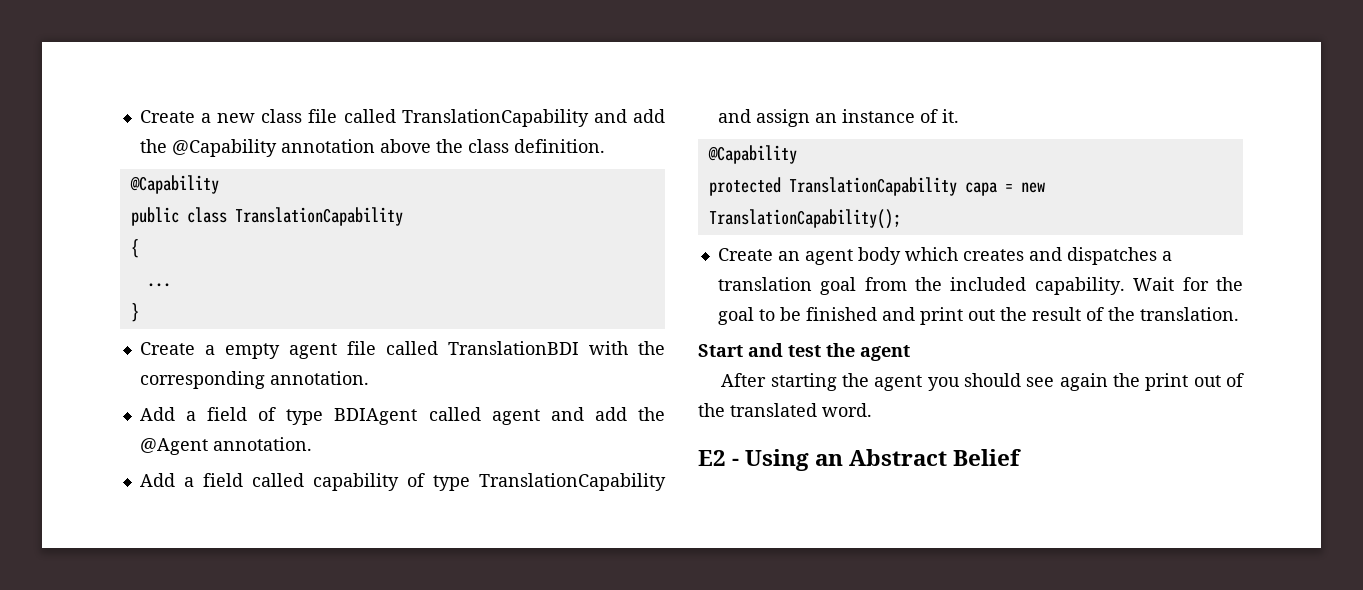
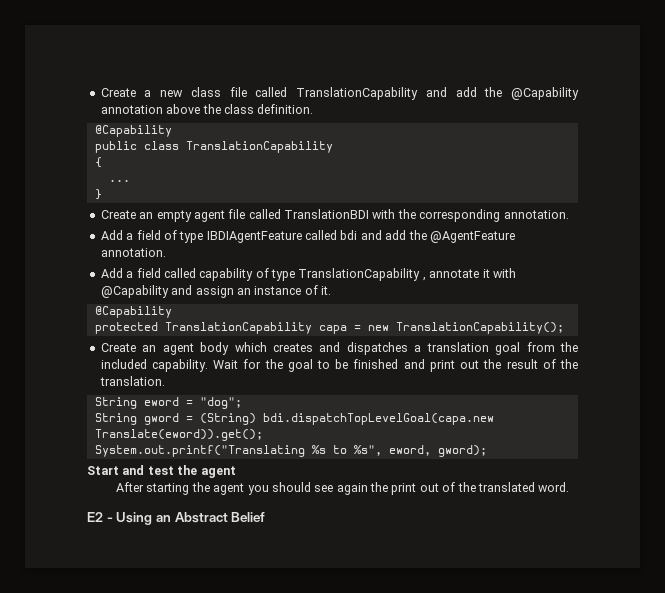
- Create a empty agent file called TranslationBDI with the corresponding annotation.
+ Create an empty agent file called TranslationBDI with the corresponding annotation.
- Add a field of type BDIAgent called agent and add the @Agent annotation.
+ Add a field of type IBDIAgentFeature called bdi and add the @AgentFeature annotation.
- Add a field called capability of type TranslationCapability and assign an instance of it.
+ Add a field called capability of type TranslationCapability , annotate it with @Capability and assign an instance of it.
+ String eword = "dog";
+ String gword = (String) bdi.dispatchTopLevelGoal(capa.new Translate(eword)).get();
+ System.out.printf("Translating %s to %s", eword, gword);

